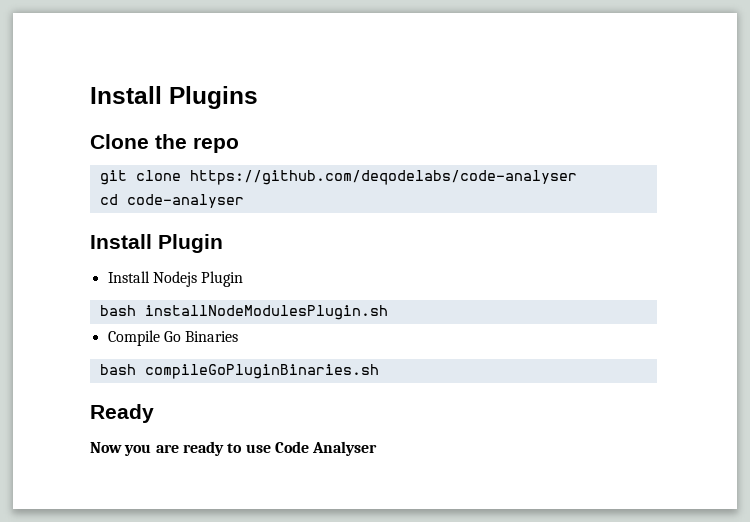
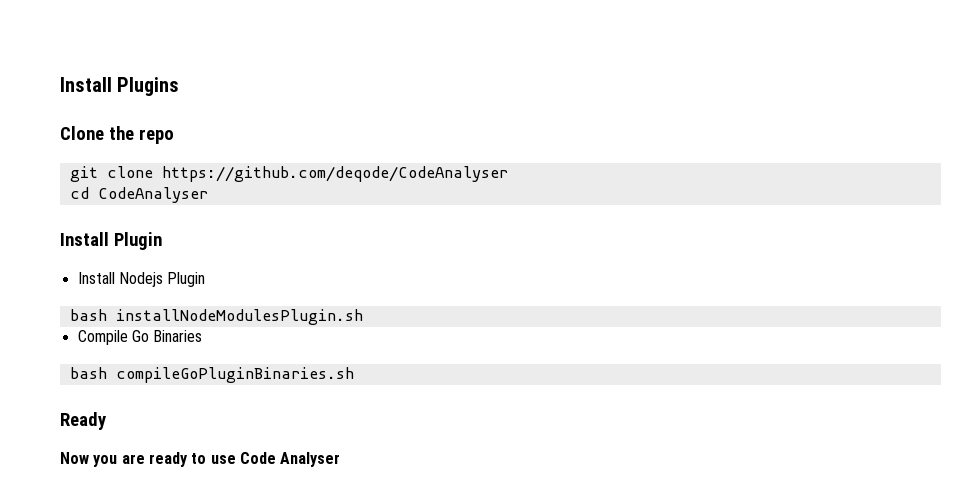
- git clone https://github.com/deqodelabs/code-analyser
+ git clone https://github.com/deqode/CodeAnalyser
- cd code-analyser
+ cd CodeAnalyser

